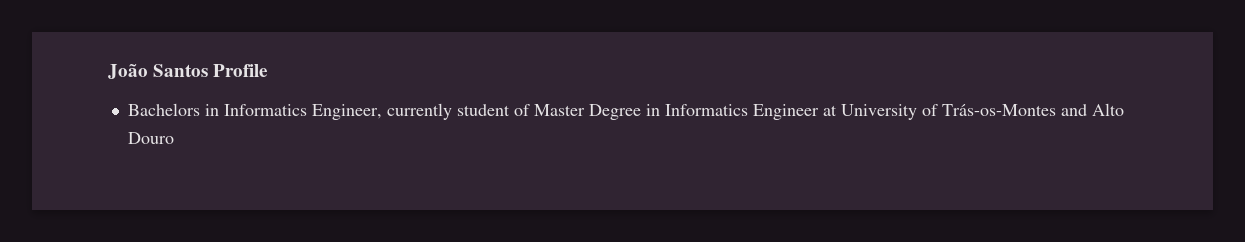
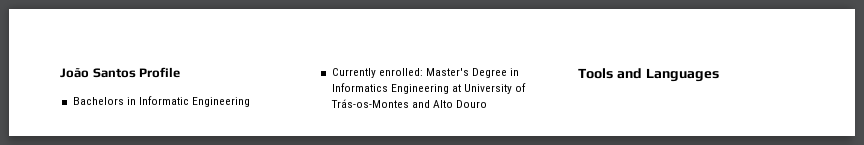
- Bachelors in Informatics Engineer, currently student of Master Degree in Informatics Engineer at University of Trás-os-Montes and Alto Douro
+ Bachelors in Informatic Engineering
+ Currently enrolled: Master's Degree in Informatics Engineering at University of Trás-os-Montes and Alto Douro
+ Tools and Languages

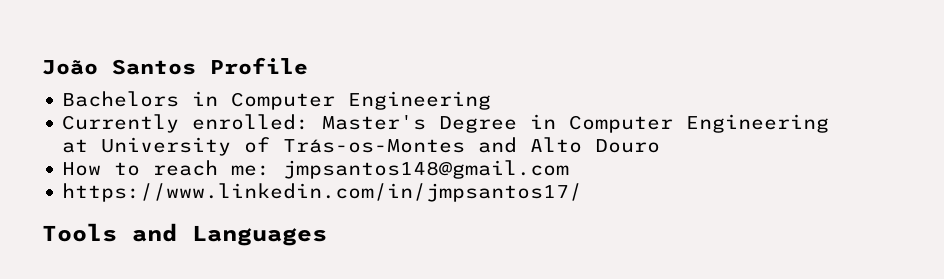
- Bachelors in Informatic Engineering
+ Bachelors in Computer Engineering
- Currently enrolled: Master's Degree in Informatics Engineering at University of Trás-os-Montes and Alto Douro
+ Currently enrolled: Master's Degree in Computer Engineering at University of Trás-os-Montes and Alto Douro
+ How to reach me: jmpsantos148@gmail.com
+ https://www.linkedin.com/in/jmpsantos17/

